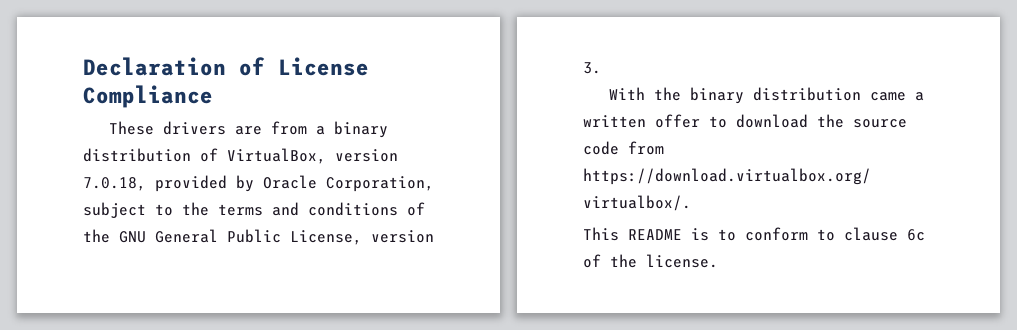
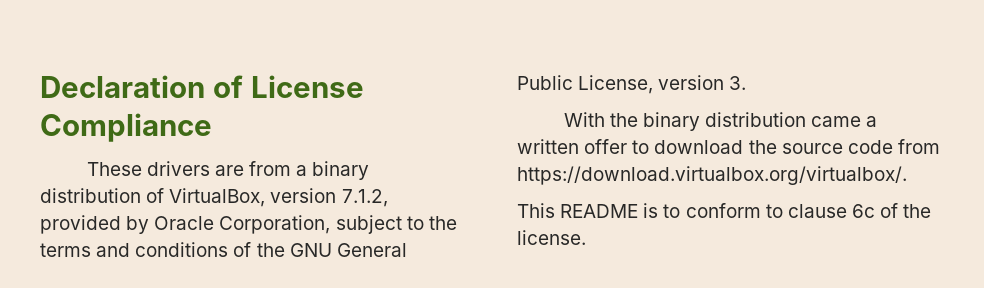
- These drivers are from a binary distribution of VirtualBox, version 7.0.18, provided by Oracle Corporation, subject to the terms and conditions of the GNU General Public License, version 3.
+ These drivers are from a binary distribution of VirtualBox, version 7.1.2, provided by Oracle Corporation, subject to the terms and conditions of the GNU General Public License, version 3.

